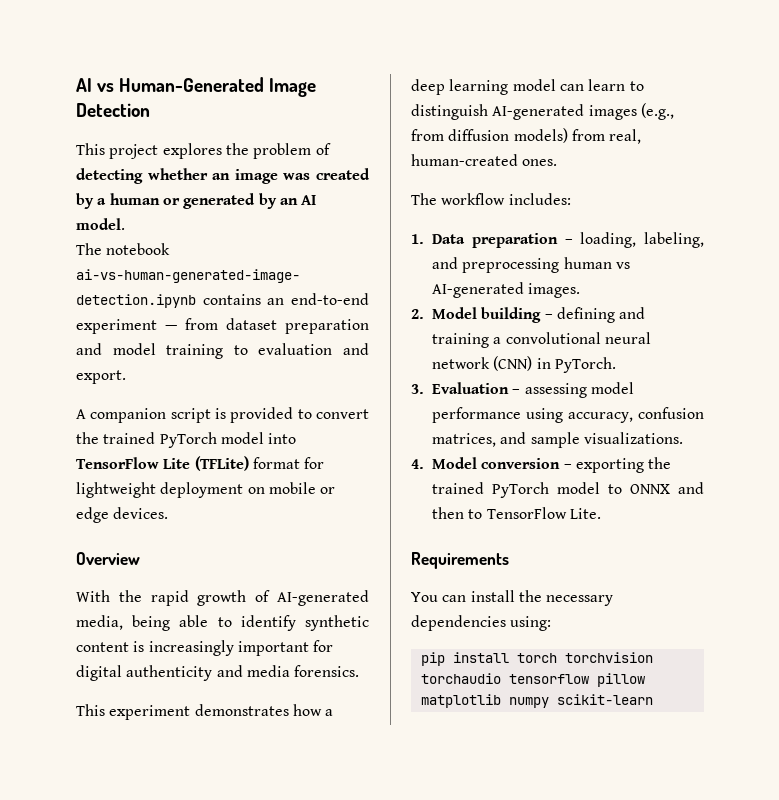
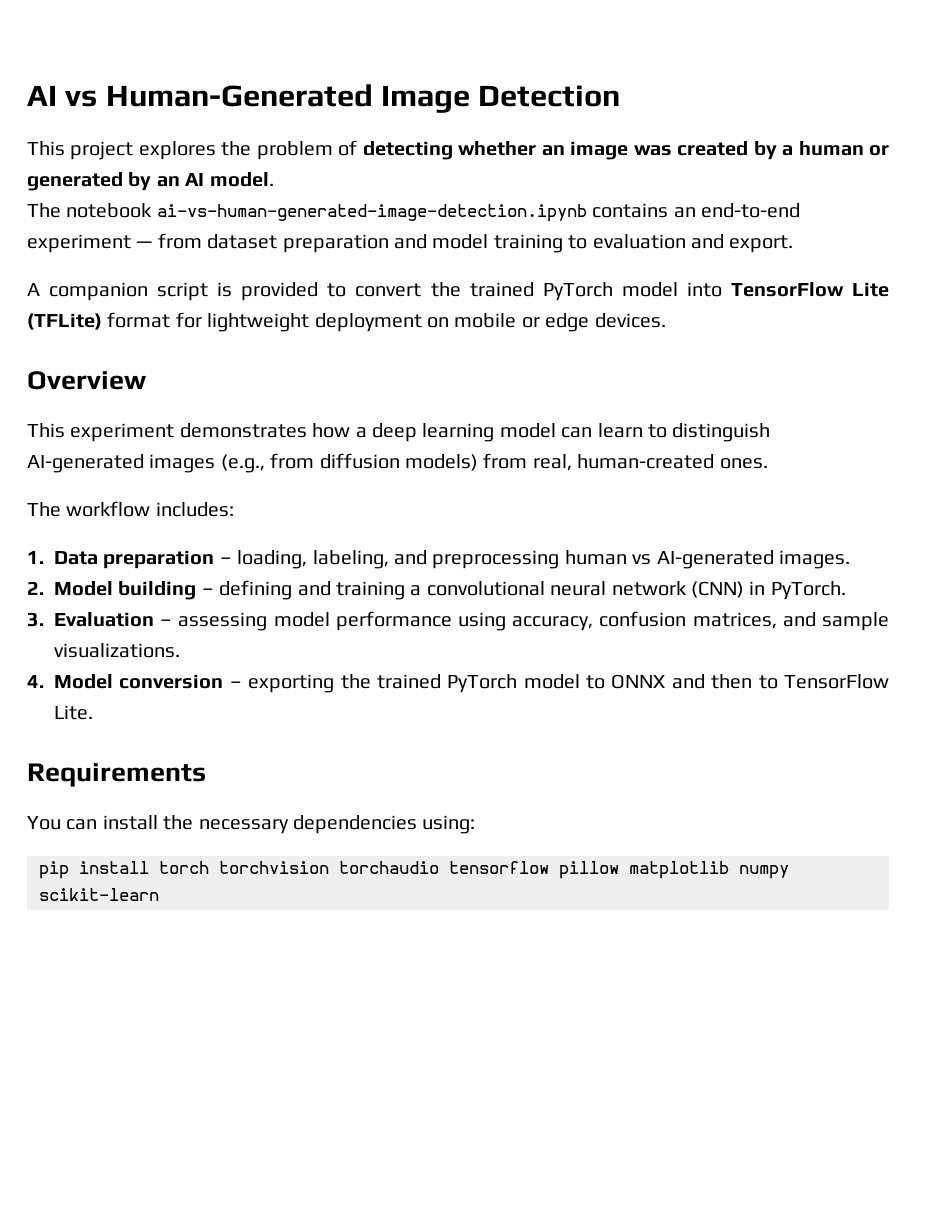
- With the rapid growth of AI-generated media, being able to identify synthetic content is increasingly important for digital authenticity and media forensics.

